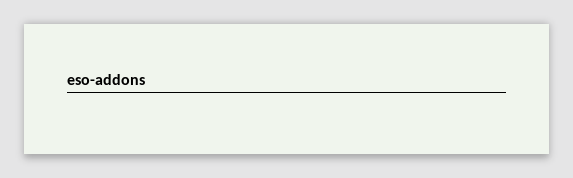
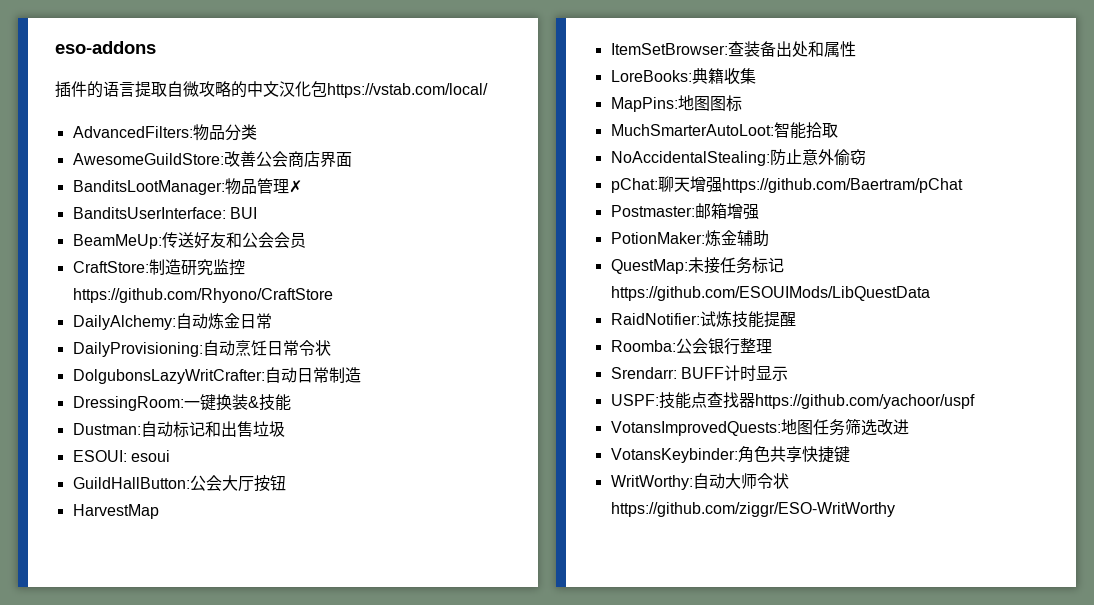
+ 插件的语言提取自微攻略的中文汉化包https://vstab.com/local/
+ AdvancedFilters:物品分类
+ AwesomeGuildStore:改善公会商店界面
+ BanditsLootManager:物品管理✗
+ BanditsUserInterface: BUI
+ BeamMeUp:传送好友和公会会员
+ CraftStore:制造研究监控https://github.com/Rhyono/CraftStore
+ DailyAlchemy:自动炼金日常
+ DailyProvisioning:自动烹饪日常令状
+ DolgubonsLazyWritCrafter:自动日常制造
+ DressingRoom:一键换装&技能
+ Dustman:自动标记和出售垃圾
+ ESOUI: esoui
+ GuildHallButton:公会大厅按钮
+ HarvestMap
+ ItemSetBrowser:查装备出处和属性
+ LoreBooks:典籍收集
+ MapPins:地图图标
+ MuchSmarterAutoLoot:智能拾取
+ NoAccidentalStealing:防止意外偷窃
+ pChat:聊天增强https://github.com/Baertram/pChat
+ Postmaster:邮箱增强
+ PotionMaker:炼金辅助
+ QuestMap:未接任务标记https://github.com/ESOUIMods/LibQuestData
+ RaidNotifier:试炼技能提醒
+ Roomba:公会银行整理
+ Srendarr: BUFF计时显示
+ USPF:技能点查找器https://github.com/yachoor/uspf
+ VotansImprovedQuests:地图任务筛选改进
+ VotansKeybinder:角色共享快捷键
+ WritWorthy:自动大师令状https://github.com/ziggr/ESO-WritWorthy

